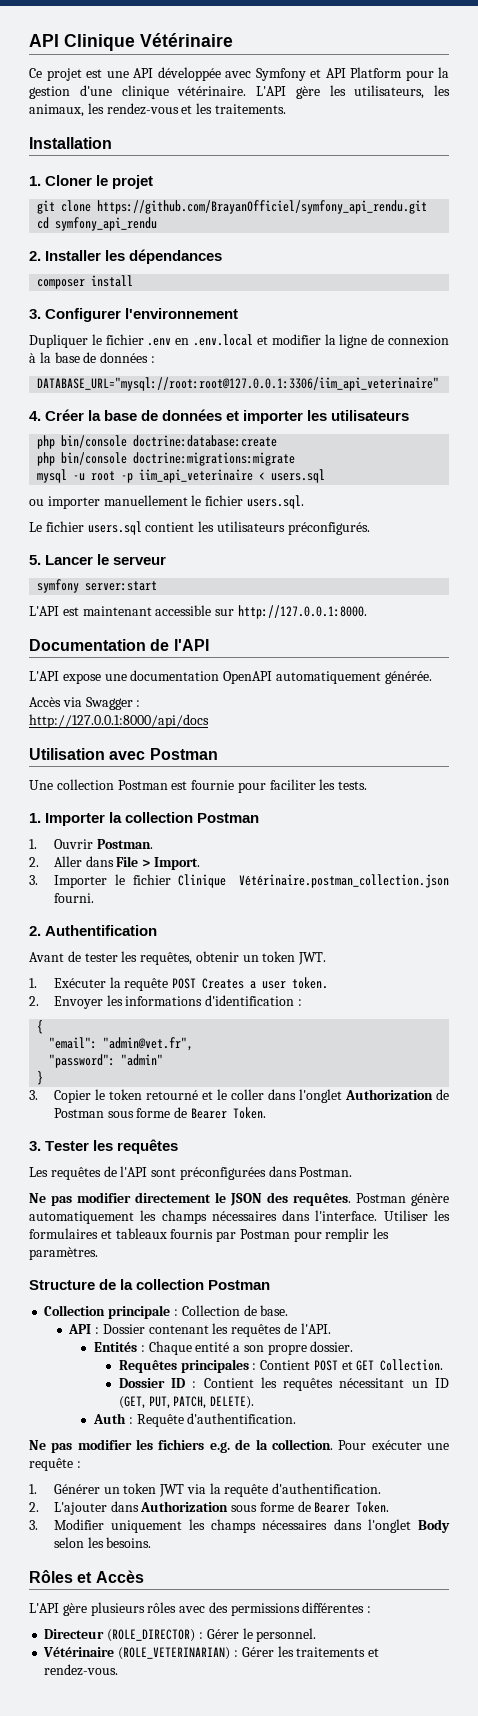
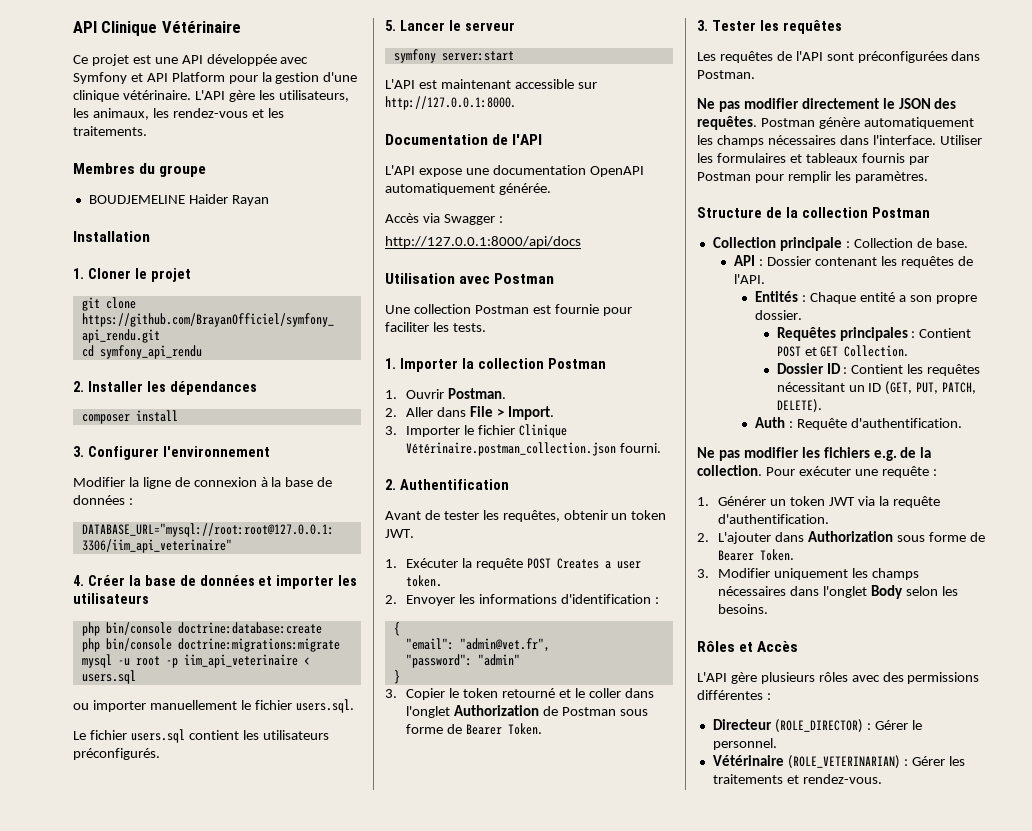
+ Membres du groupe
+ BOUDJEMELINE Haider Rayan
- Dupliquer le fichier .env en .env.local et modifier la ligne de connexion à la base de données :
+ Modifier la ligne de connexion à la base de données :

